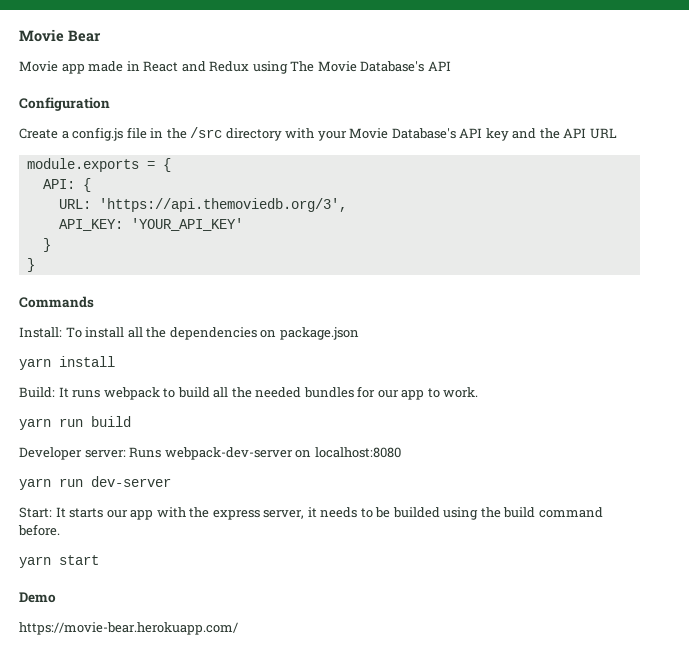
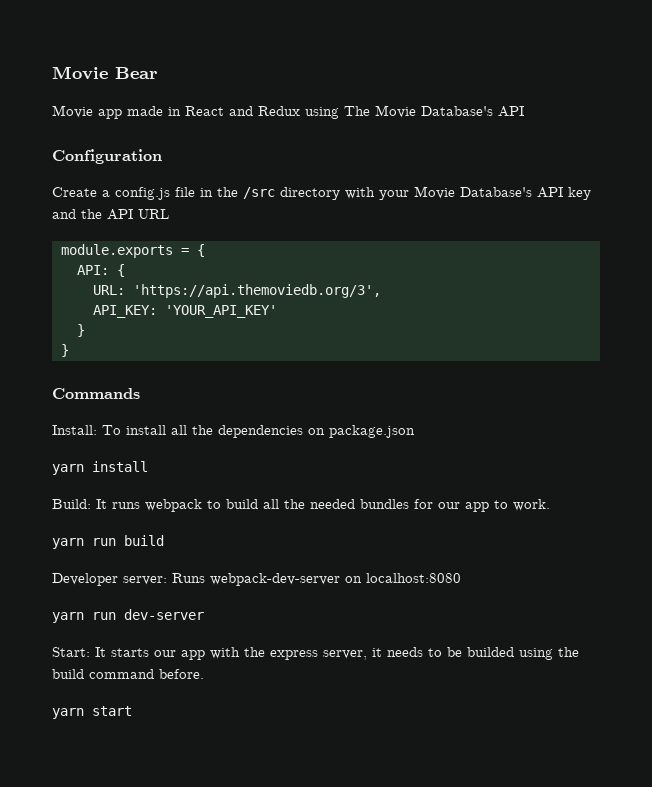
- Demo
- https://movie-bear.herokuapp.com/

